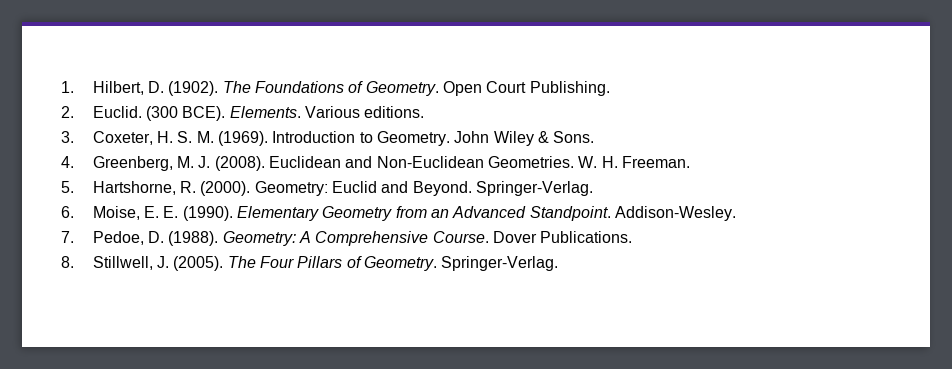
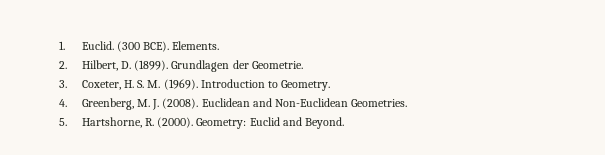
- 1. Hilbert, D. (1902). The Foundations of Geometry. Open Court Publishing.
- 2. Euclid. (300 BCE). Elements. Various editions.
+ 1. Euclid. (300 BCE). Elements.
+ 2. Hilbert, D. (1899). Grundlagen der Geometrie.
- John Wiley & Sons.
- W. H. Freeman.
- Geometry: Euclid and Beyond. Springer-Verlag.
- 6. Moise, E. E. (1990). Elementary Geometry from an Advanced Standpoint. Addison-Wesley.
- 7. Pedoe, D. (1988). Geometry: A Comprehensive Course. Dover Publications.
- 8. Stillwell, J. (2005). The Four Pillars of Geometry. Springer-Verlag.
+ Geometry: Euclid and Beyond.

